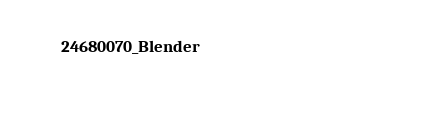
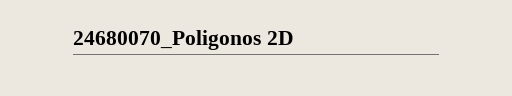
- 24680070_Blender
+ 24680070_Poligonos 2D

